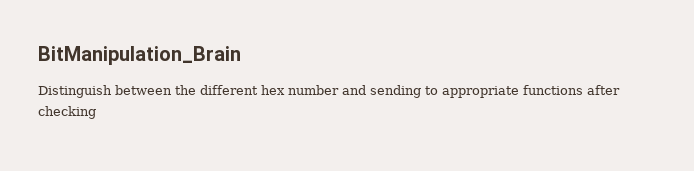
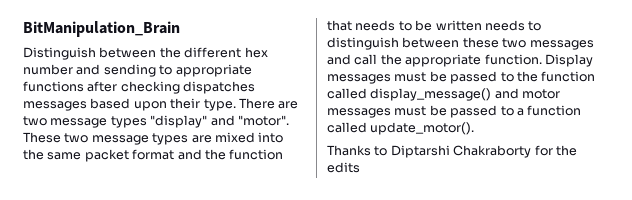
- Distinguish between the different hex number and sending to appropriate functions after checking
+ Distinguish between the different hex number and sending to appropriate functions after checking dispatches messages based upon their type. There are two message types "display" and "motor". These two message types are mixed into the same packet format and the function that needs to be written needs to distinguish between these two messages and call the appropriate function. Display messages must be passed to the function called display_message() and motor messages must be passed to a function called update_motor().
+ Thanks to Diptarshi Chakraborty for the edits

